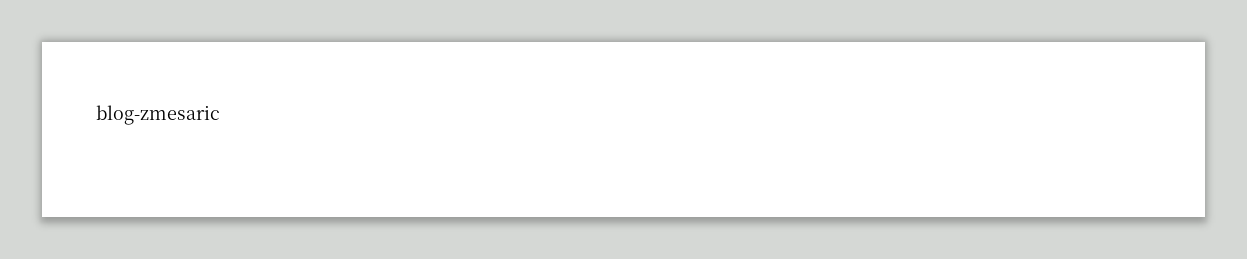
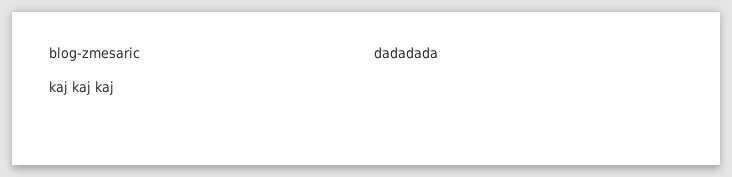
+ kaj kaj kaj
+ dadadada

